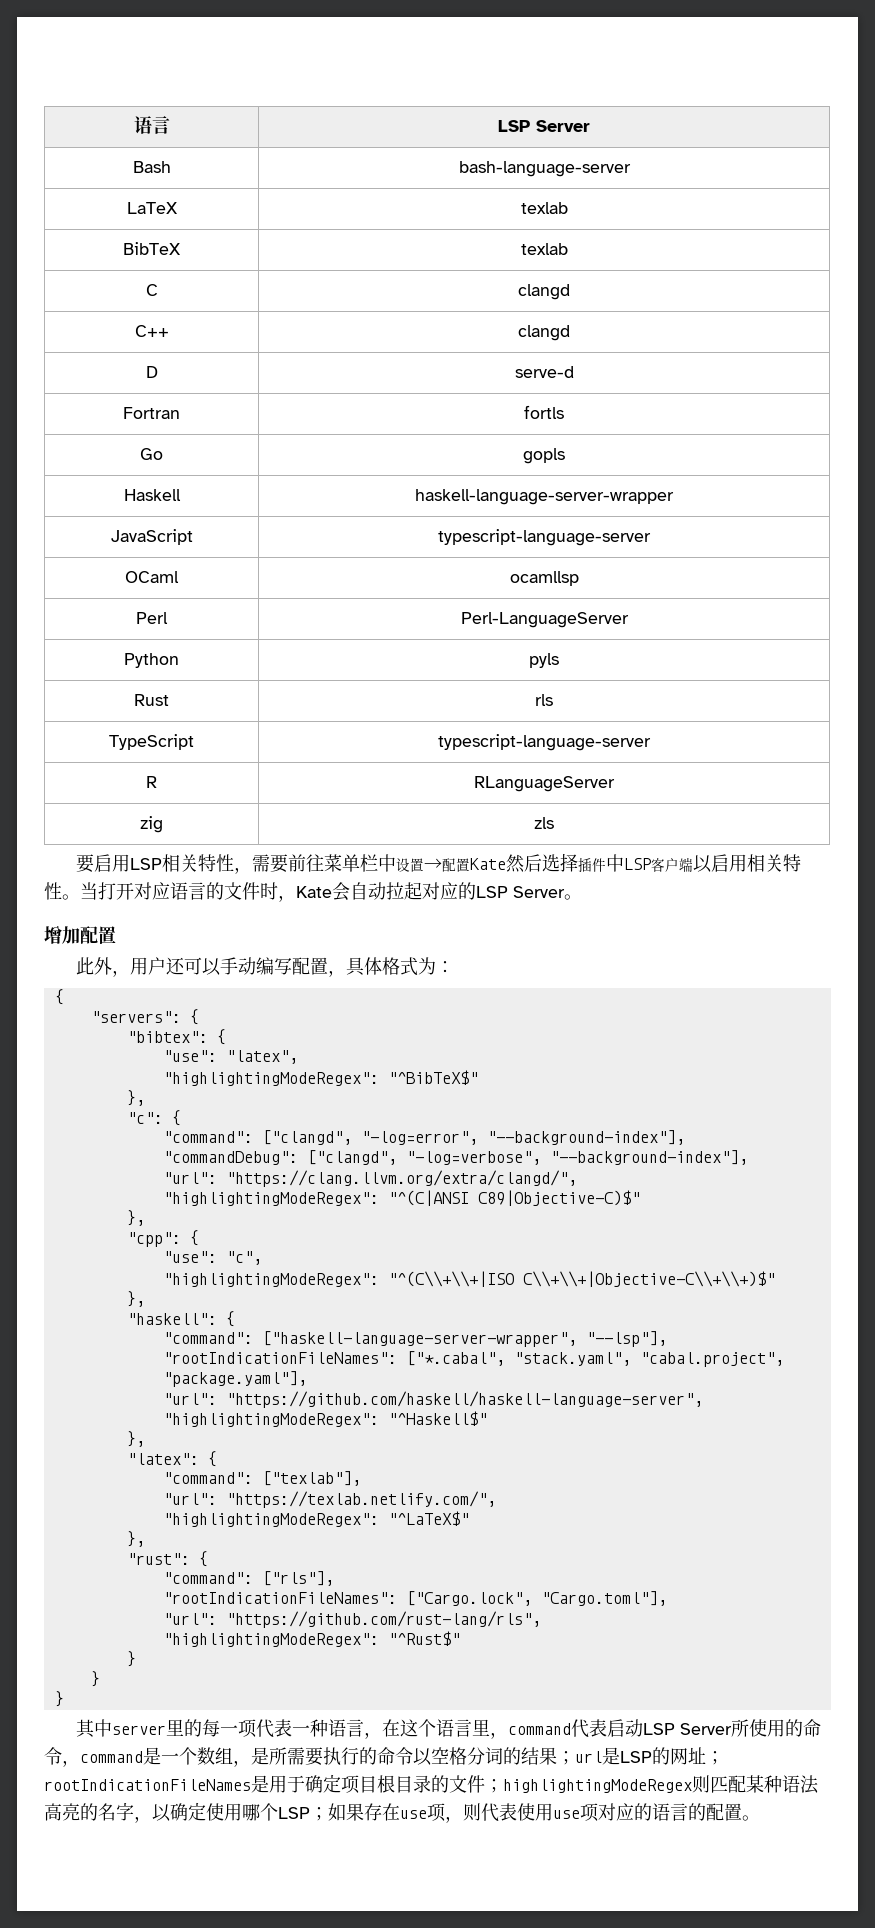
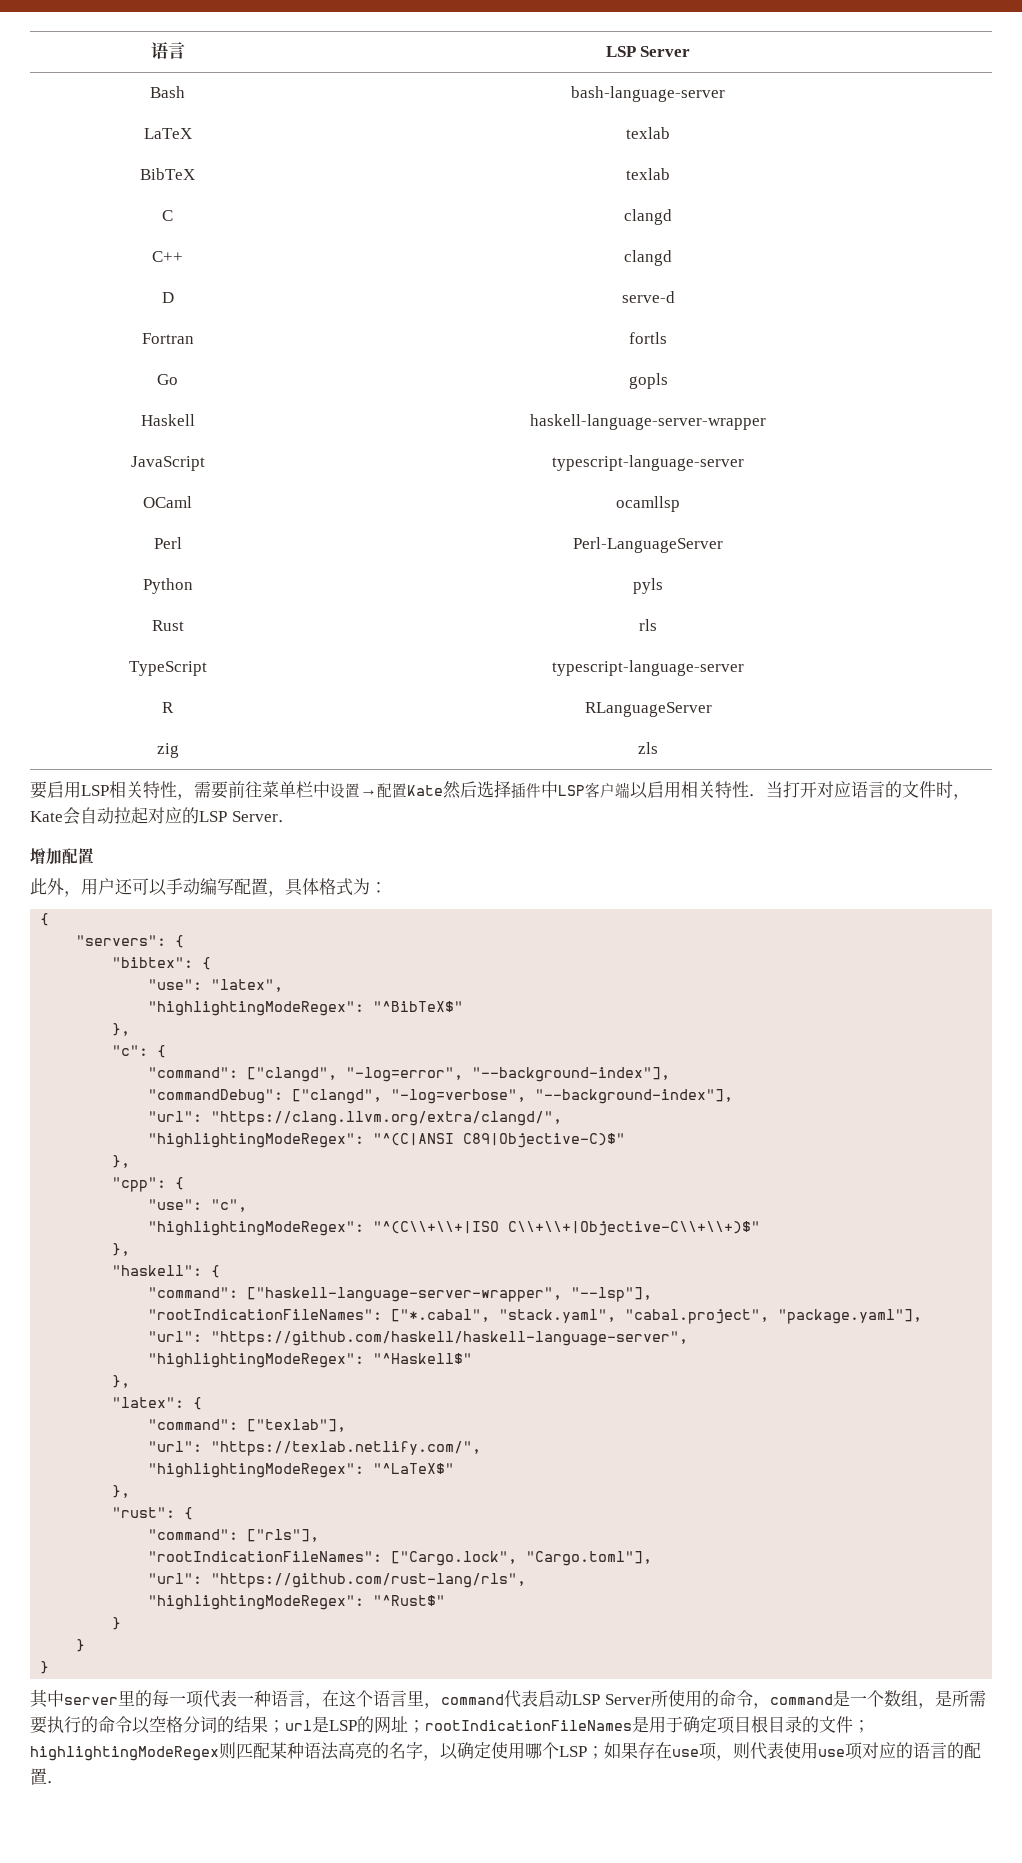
- 要启用LSP相关特性，需要前往菜单栏中设置→配置Kate然后选择插件中LSP客户端以启用相关特性。当打开对应语言的文件时，Kate会自动拉起对应的LSP Server。
+ 要启用LSP相关特性，需要前往菜单栏中设置→配置Kate然后选择插件中LSP客户端以启用相关特性．当打开对应语言的文件时，Kate会自动拉起对应的LSP Server．
- 如果存在use项，则代表使用use项对应的语言的配置。
+ 如果存在use项，则代表使用use项对应的语言的配置．

